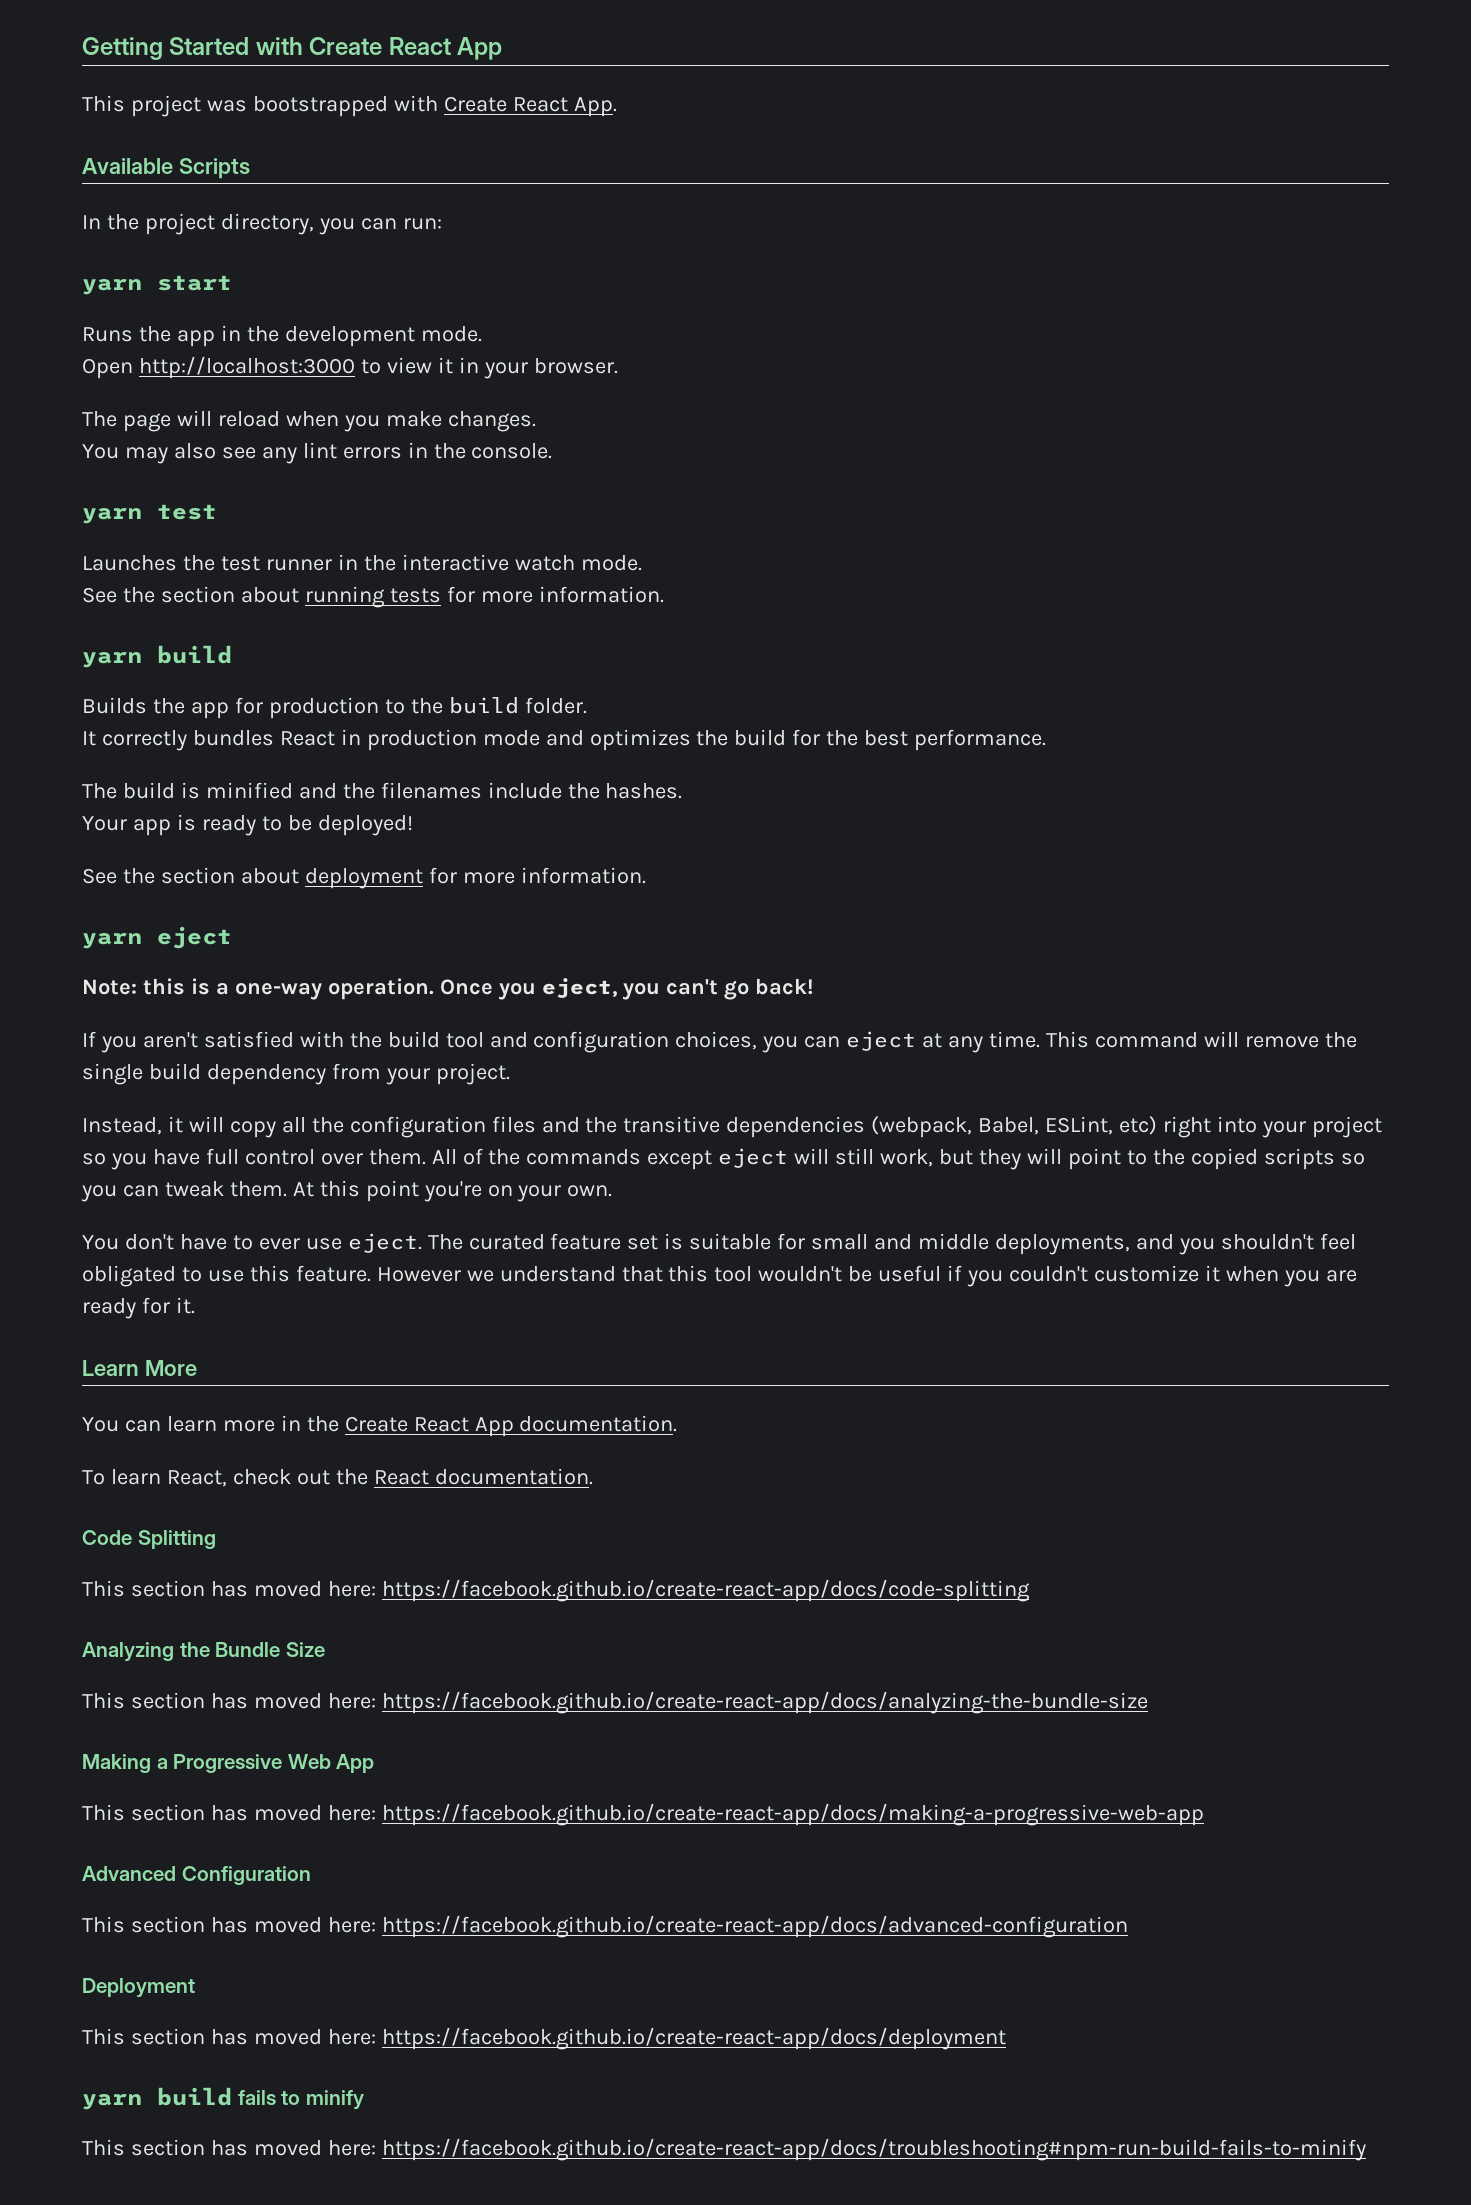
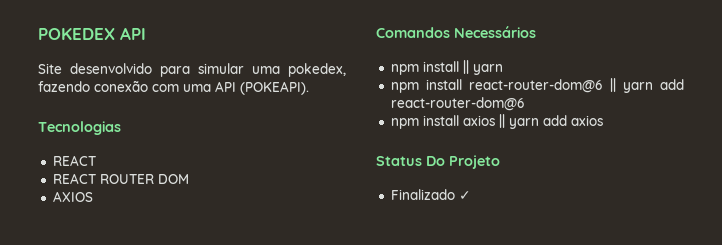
- Getting Started with Create React App
- This project was bootstrapped with Create React App.
- Available Scripts
- In the project directory, you can run:
- yarn start
- Runs the app in the development mode.
- Open http://localhost:3000 to view it in your browser.
- The page will reload when you make changes.
- You may also see any lint errors in the console.
- yarn test
- Launches the test runner in the interactive watch mode.
- See the section about running tests for more information.
- yarn build
- Builds the app for production to the build folder.
- It correctly bundles React in production mode and optimizes the build for the best performance.
- The build is minified and the filenames include the hashes.
- Your app is ready to be deployed!
- See the section about deployment for more information.
- yarn eject
- Note: this is a one-way operation. Once you eject, you can't go back!
- If you aren't satisfied with the build tool and configuration choices, you can eject at any time. This command will remove the single build dependency from your project.
- Instead, it will copy all the configuration files and the transitive dependencies (webpack, Babel, ESLint, etc) right into your project so you have full control over them. All of the commands except eject will still work, but they will point to the copied scripts so you can tweak them. At this point you're on your own.
- You don't have to ever use eject. The curated feature set is suitable for small and middle deployments, and you shouldn't feel obligated to use this feature. However we understand that this tool wouldn't be useful if you couldn't customize it when you are ready for it.
- Learn More
- You can learn more in the Create React App documentation.
- To learn React, check out the React documentation.
- Code Splitting
- This section has moved here: https://facebook.github.io/create-react-app/docs/code-splitting
- Analyzing the Bundle Size
- This section has moved here: https://facebook.github.io/create-react-app/docs/analyzing-the-bundle-size
- Making a Progressive Web App
- This section has moved here: https://facebook.github.io/create-react-app/docs/making-a-progressive-web-app
- Advanced Configuration
- This section has moved here: https://facebook.github.io/create-react-app/docs/advanced-configuration
- Deployment
- This section has moved here: https://facebook.github.io/create-react-app/docs/deployment
- yarn build fails to minify
- This section has moved here: https://facebook.github.io/create-react-app/docs/troubleshooting#npm-run-build-fails-to-minify
+ POKEDEX API
+ Site desenvolvido para simular uma pokedex, fazendo conexão com uma API (POKEAPI).
+ Tecnologias
+ REACT
+ REACT ROUTER DOM
+ AXIOS
+ Comandos Necessários
+ npm install || yarn
+ npm install react-router-dom@6 || yarn add react-router-dom@6
+ npm install axios || yarn add axios
+ Status Do Projeto
+ Finalizado ✓

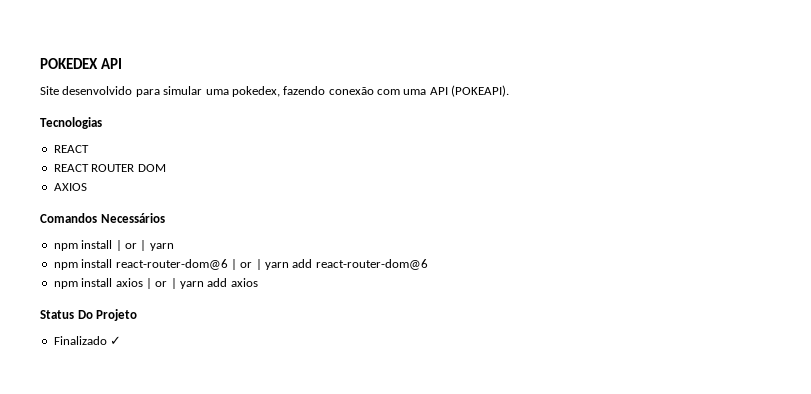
- npm install || yarn
+ npm install | or | yarn
- npm install react-router-dom@6 || yarn add react-router-dom@6
+ npm install react-router-dom@6 | or | yarn add react-router-dom@6
- npm install axios || yarn add axios
+ npm install axios | or | yarn add axios

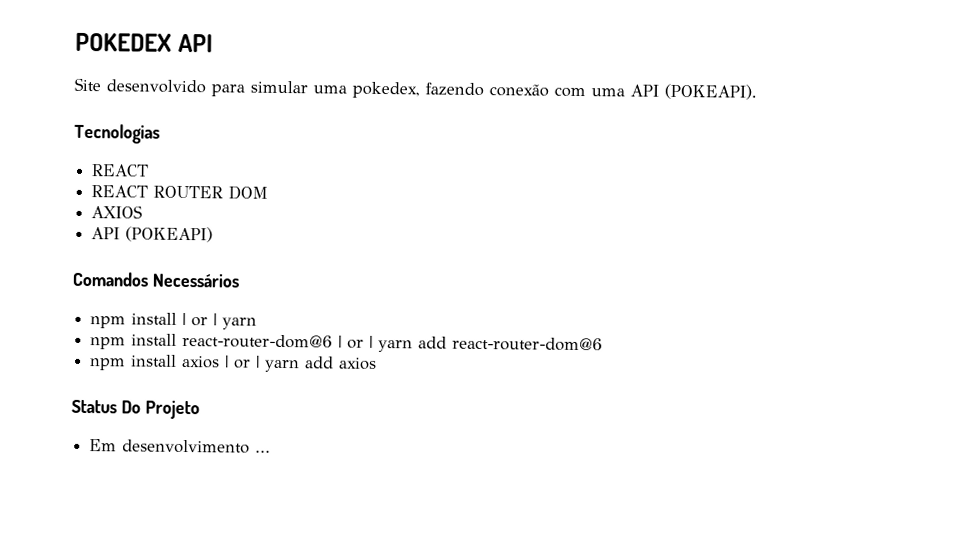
+ API (POKEAPI)
- Finalizado ✓
+ Em desenvolvimento ...

